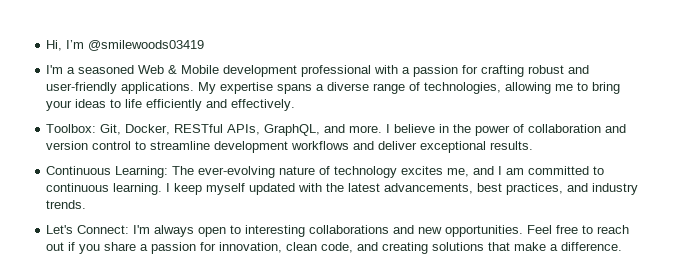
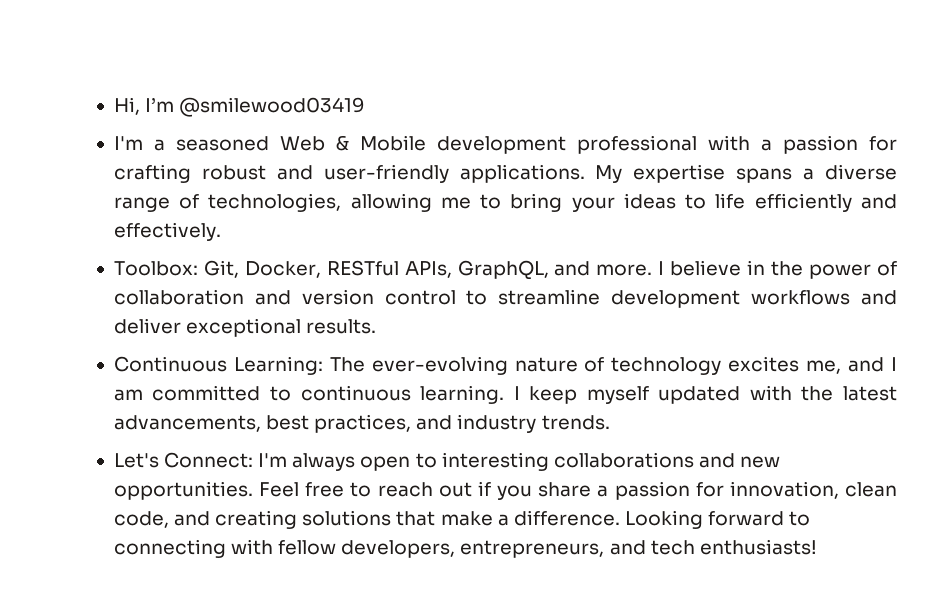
- Hi, I’m @smilewoods03419
+ Hi, I’m @smilewood03419
+ Looking forward to connecting with fellow developers, entrepreneurs, and tech enthusiasts!

